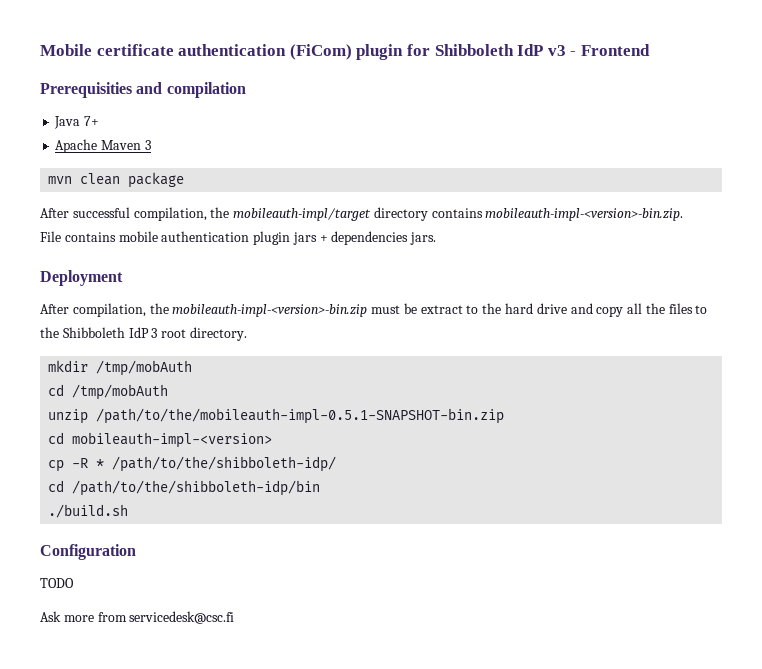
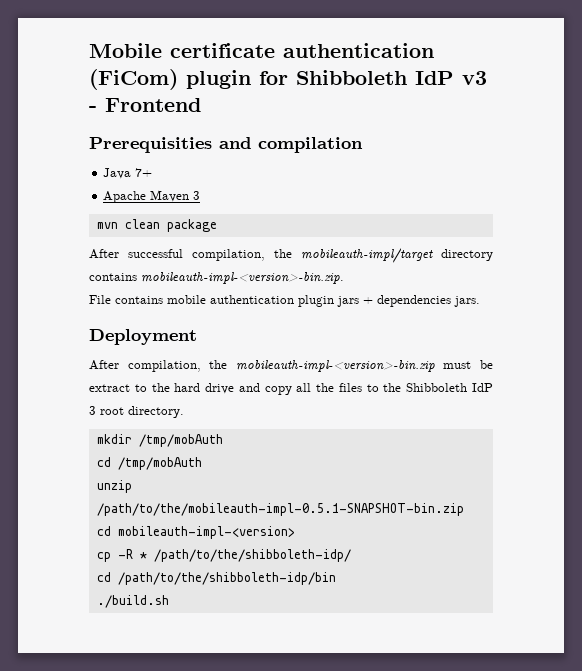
- Configuration
- TODO
- Ask more from servicedesk@csc.fi

